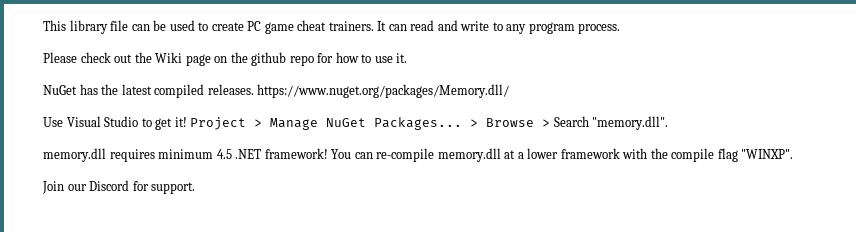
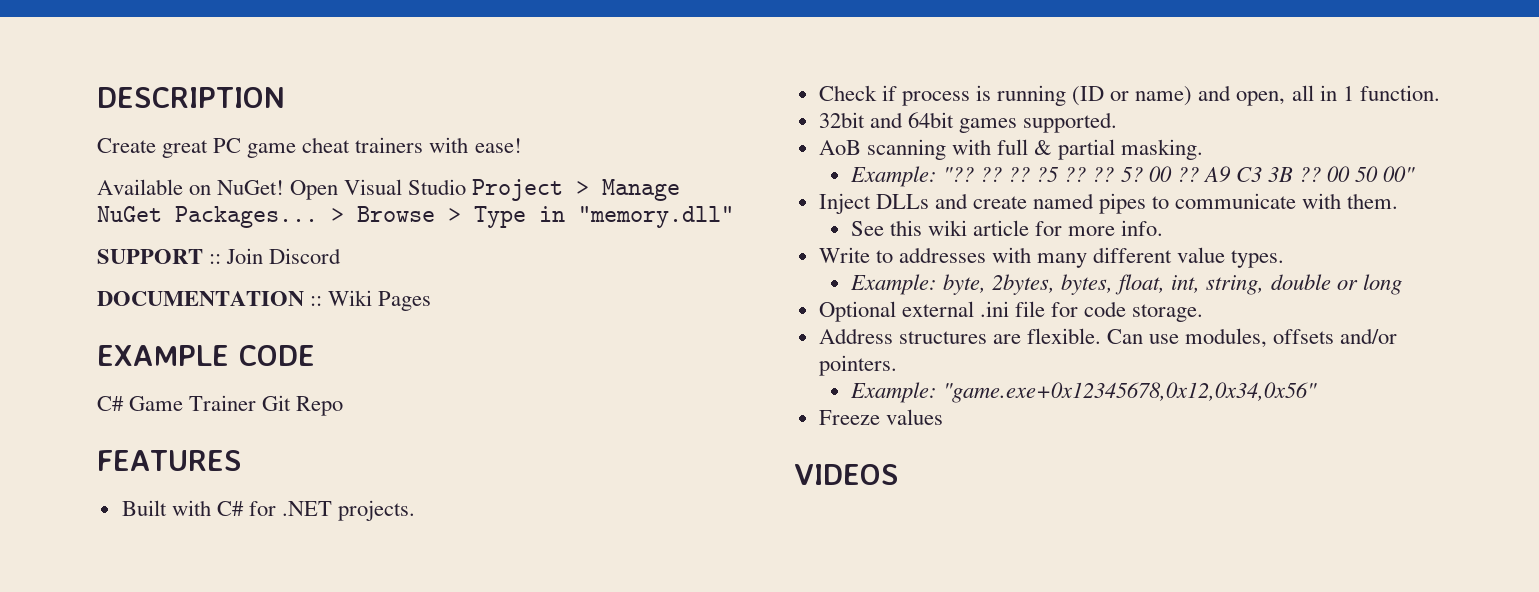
- This library file can be used to create PC game cheat trainers. It can read and write to any program process.
- Please check out the Wiki page on the github repo for how to use it.
- NuGet has the latest compiled releases. https://www.nuget.org/packages/Memory.dll/
- Use Visual Studio to get it! Project > Manage NuGet Packages...
+ DESCRIPTION
+ Create great PC game cheat trainers with ease!
+ Available on NuGet! Open Visual Studio Project > Manage NuGet Packages...
- > Browse > Search "memory.dll".
- memory.dll requires minimum 4.5 .NET framework! You can re-compile memory.dll at a lower framework with the compile flag "WINXP".
- Join our Discord for support.
+ > Browse > Type in "memory.dll"
+ SUPPORT :: Join Discord
+ DOCUMENTATION :: Wiki Pages
+ EXAMPLE CODE
+ C# Game Trainer Git Repo
+ FEATURES
+ Built with C# for .NET projects.
+ Check if process is running (ID or name) and open, all in 1 function.
+ 32bit and 64bit games supported.
+ AoB scanning with full & partial masking.
+ Example: "?? ?? ?? ?5 ?? ?? 5? 00 ?? A9 C3 3B ?? 00 50 00"
+ Inject DLLs and create named pipes to communicate with them.
+ See this wiki article for more info.
+ Write to addresses with many different value types.
+ Example: byte, 2bytes, bytes, float, int, string, double or long
+ Optional external .ini file for code storage.
+ Address structures are flexible. Can use modules, offsets and/or pointers.
+ Example: "game.exe+0x12345678,0x12,0x34,0x56"
+ Freeze values
+ VIDEOS

